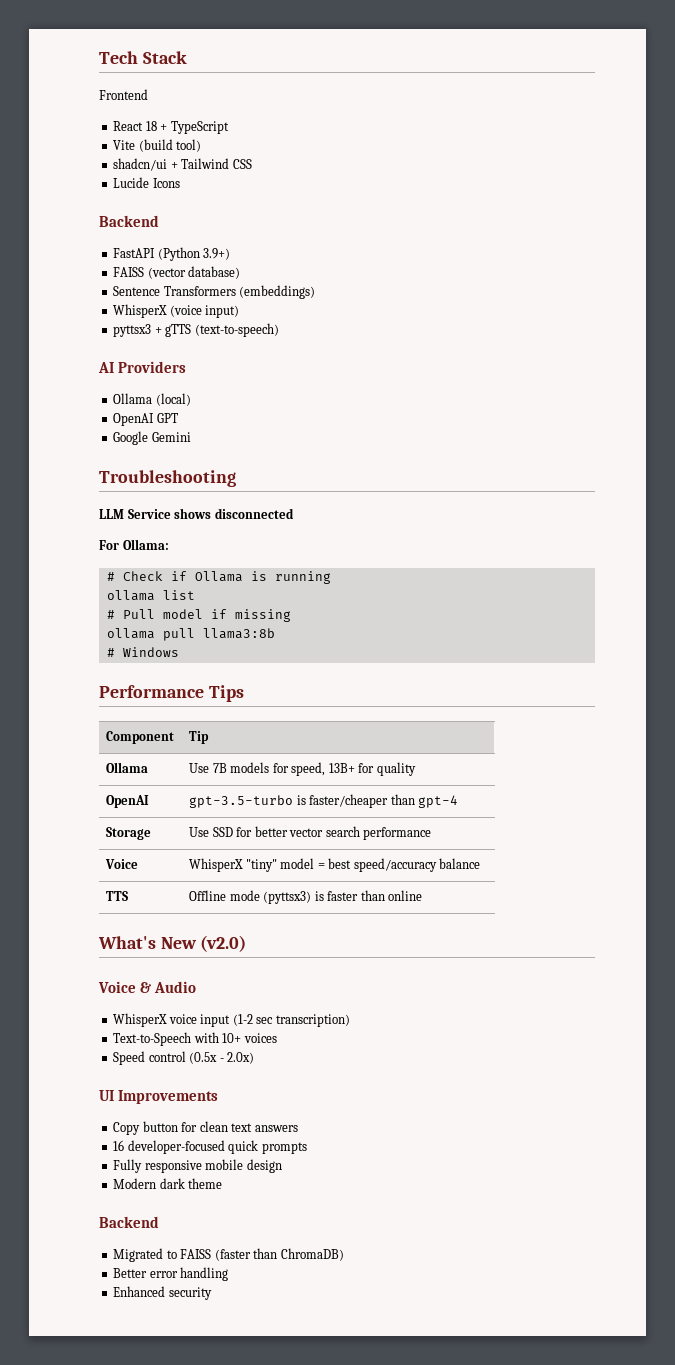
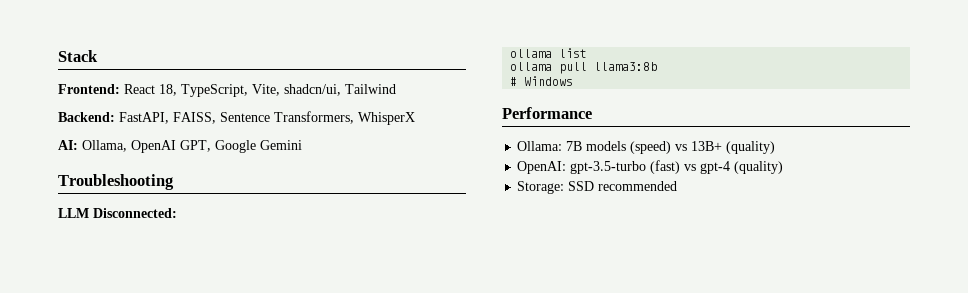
- Tech Stack
+ Stack
- Frontend
- React 18 + TypeScript
- Vite (build tool)
- shadcn/ui + Tailwind CSS
- Lucide Icons
- Backend
- FastAPI (Python 3.9+)
- FAISS (vector database)
- Sentence Transformers (embeddings)
- WhisperX (voice input)
- pyttsx3 + gTTS (text-to-speech)
- AI Providers
- Ollama (local)
- OpenAI GPT
- Google Gemini
+ Frontend: React 18, TypeScript, Vite, shadcn/ui, Tailwind
+ Backend: FastAPI, FAISS, Sentence Transformers, WhisperX
+ AI: Ollama, OpenAI GPT, Google Gemini
  Troubleshooting
- LLM Service shows disconnected
- For Ollama:
- # Check if Ollama is running
+ LLM Disconnected:
  ollama list
- # Pull model if missing
- Performance Tips
- Component | Tip
- Ollama | Use 7B models for speed, 13B+ for quality
- OpenAI | gpt-3.5-turbo is faster/cheaper than gpt-4
- Storage | Use SSD for better vector search performance
- Voice | WhisperX "tiny" model = best speed/accuracy balance
- TTS | Offline mode (pyttsx3) is faster than online
- What's New (v2.0)
- Voice & Audio
- WhisperX voice input (1-2 sec transcription)
- Text-to-Speech with 10+ voices
- Speed control (0.5x - 2.0x)
- UI Improvements
- Copy button for clean text answers
- 16 developer-focused quick prompts
- Fully responsive mobile design
- Modern dark theme
- Backend
- Migrated to FAISS (faster than ChromaDB)
- Better error handling
- Enhanced security
+ Performance
+ Ollama: 7B models (speed) vs 13B+ (quality)
+ OpenAI: gpt-3.5-turbo (fast) vs gpt-4 (quality)
+ Storage: SSD recommended

